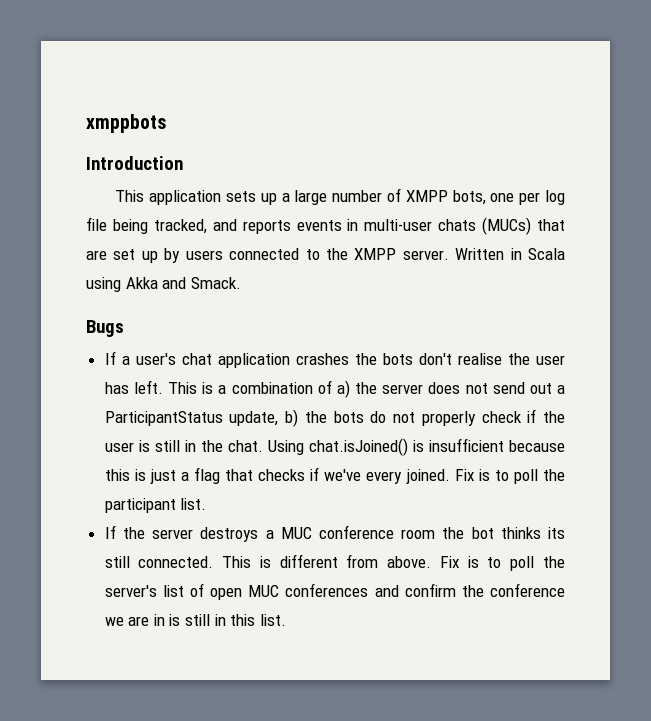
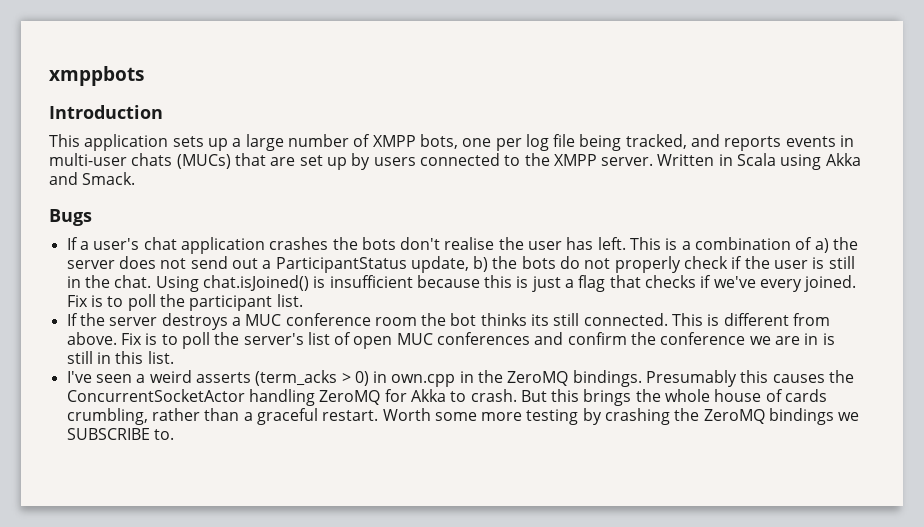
+ I've seen a weird asserts (term_acks > 0) in own.cpp in the ZeroMQ bindings. Presumably this causes the ConcurrentSocketActor handling ZeroMQ for Akka to crash. But this brings the whole house of cards crumbling, rather than a graceful restart. Worth some more testing by crashing the ZeroMQ bindings we SUBSCRIBE to.

